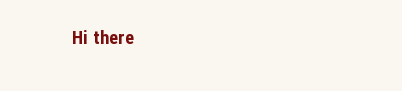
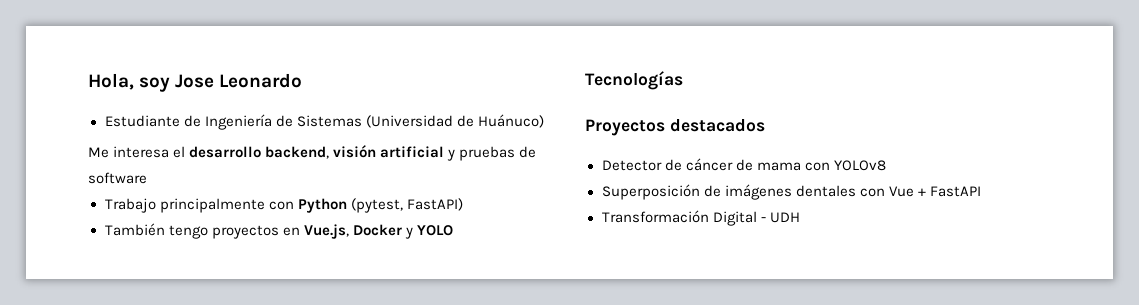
- Hi there
+ Hola, soy Jose Leonardo
+ Estudiante de Ingeniería de Sistemas (Universidad de Huánuco)
+ Me interesa el desarrollo backend, visión artificial y pruebas de software
+ Trabajo principalmente con Python (pytest, FastAPI)
+ También tengo proyectos en Vue.js, Docker y YOLO
+ Tecnologías
+ Proyectos destacados
+ Detector de cáncer de mama con YOLOv8
+ Superposición de imágenes dentales con Vue + FastAPI
+ Transformación Digital - UDH

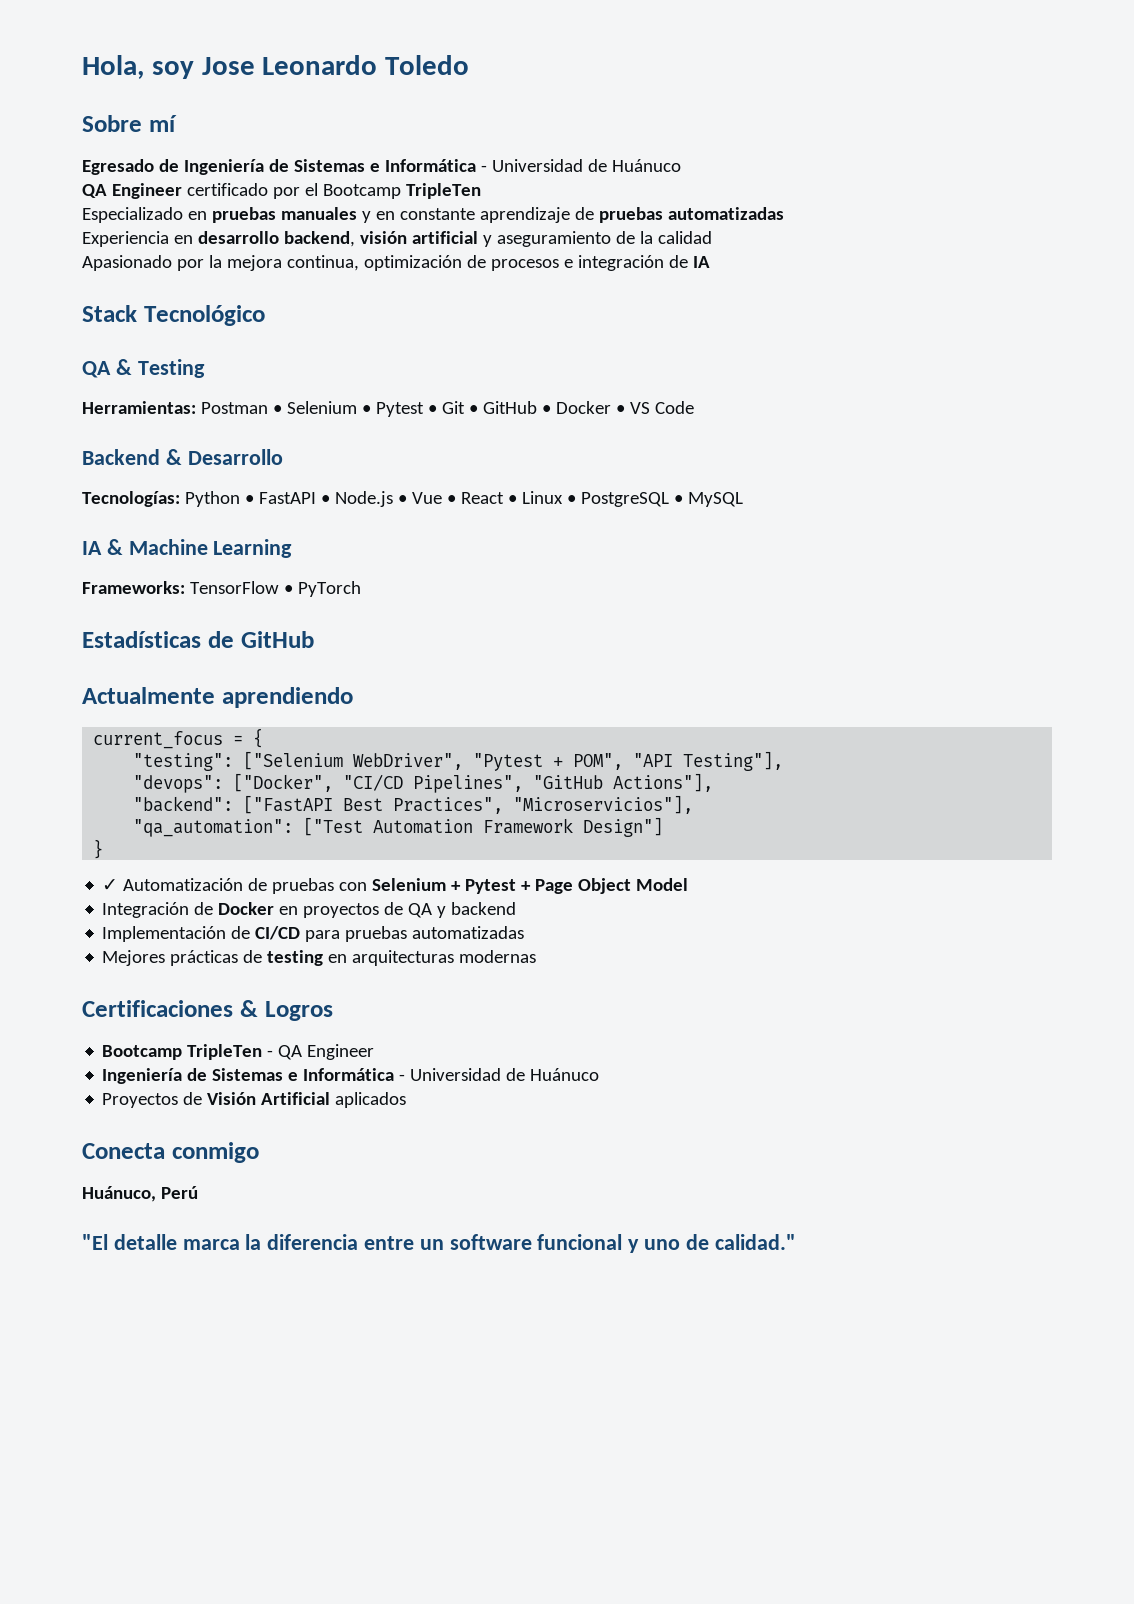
- Hola, soy Jose Leonardo
- Estudiante de Ingeniería de Sistemas (Universidad de Huánuco)
- Me interesa el desarrollo backend, visión artificial y pruebas de software
- Trabajo principalmente con Python (pytest, FastAPI)
- También tengo proyectos en Vue.js, Docker y YOLO
- Tecnologías
- Proyectos destacados
- Detector de cáncer de mama con YOLOv8
- Superposición de imágenes dentales con Vue + FastAPI
- Transformación Digital - UDH
+ Hola, soy Jose Leonardo Toledo
+ Sobre mí
+ Egresado de Ingeniería de Sistemas e Informática - Universidad de Huánuco
+ QA Engineer certificado por el Bootcamp TripleTen
+ Especializado en pruebas manuales y en constante aprendizaje de pruebas automatizadas
+ Experiencia en desarrollo backend, visión artificial y aseguramiento de la calidad
+ Apasionado por la mejora continua, optimización de procesos e integración de IA
+ Stack Tecnológico
+ QA & Testing
+ Herramientas: Postman • Selenium • Pytest • Git • GitHub • Docker • VS Code
+ Backend & Desarrollo
+ Tecnologías: Python • FastAPI • Node.js • Vue • React • Linux • PostgreSQL • MySQL
+ IA & Machine Learning
+ Frameworks: TensorFlow • PyTorch
+ Estadísticas de GitHub
+ Actualmente aprendiendo
+ current_focus = {
+ "testing": ["Selenium WebDriver", "Pytest + POM", "API Testing"],
+ "devops": ["Docker", "CI/CD Pipelines", "GitHub Actions"],
+ "backend": ["FastAPI Best Practices", "Microservicios"],
+ "qa_automation": ["Test Automation Framework Design"]
+ }
+ ✓ Automatización de pruebas con Selenium + Pytest + Page Object Model
+ Integración de Docker en proyectos de QA y backend
+ Implementación de CI/CD para pruebas automatizadas
+ Mejores prácticas de testing en arquitecturas modernas
+ Certificaciones & Logros
+ Bootcamp TripleTen - QA Engineer
+ Ingeniería de Sistemas e Informática - Universidad de Huánuco
+ Proyectos de Visión Artificial aplicados
+ Conecta conmigo
+ Huánuco, Perú
+ "El detalle marca la diferencia entre un software funcional y uno de calidad."

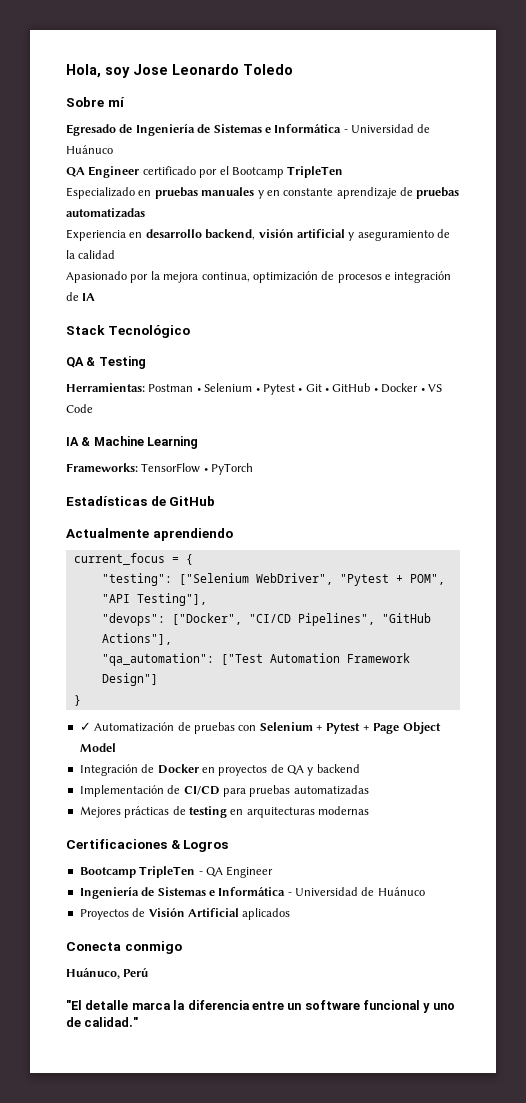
- Backend & Desarrollo
- Tecnologías: Python • FastAPI • Node.js • Vue • React • Linux • PostgreSQL • MySQL
- "backend": ["FastAPI Best Practices", "Microservicios"],

